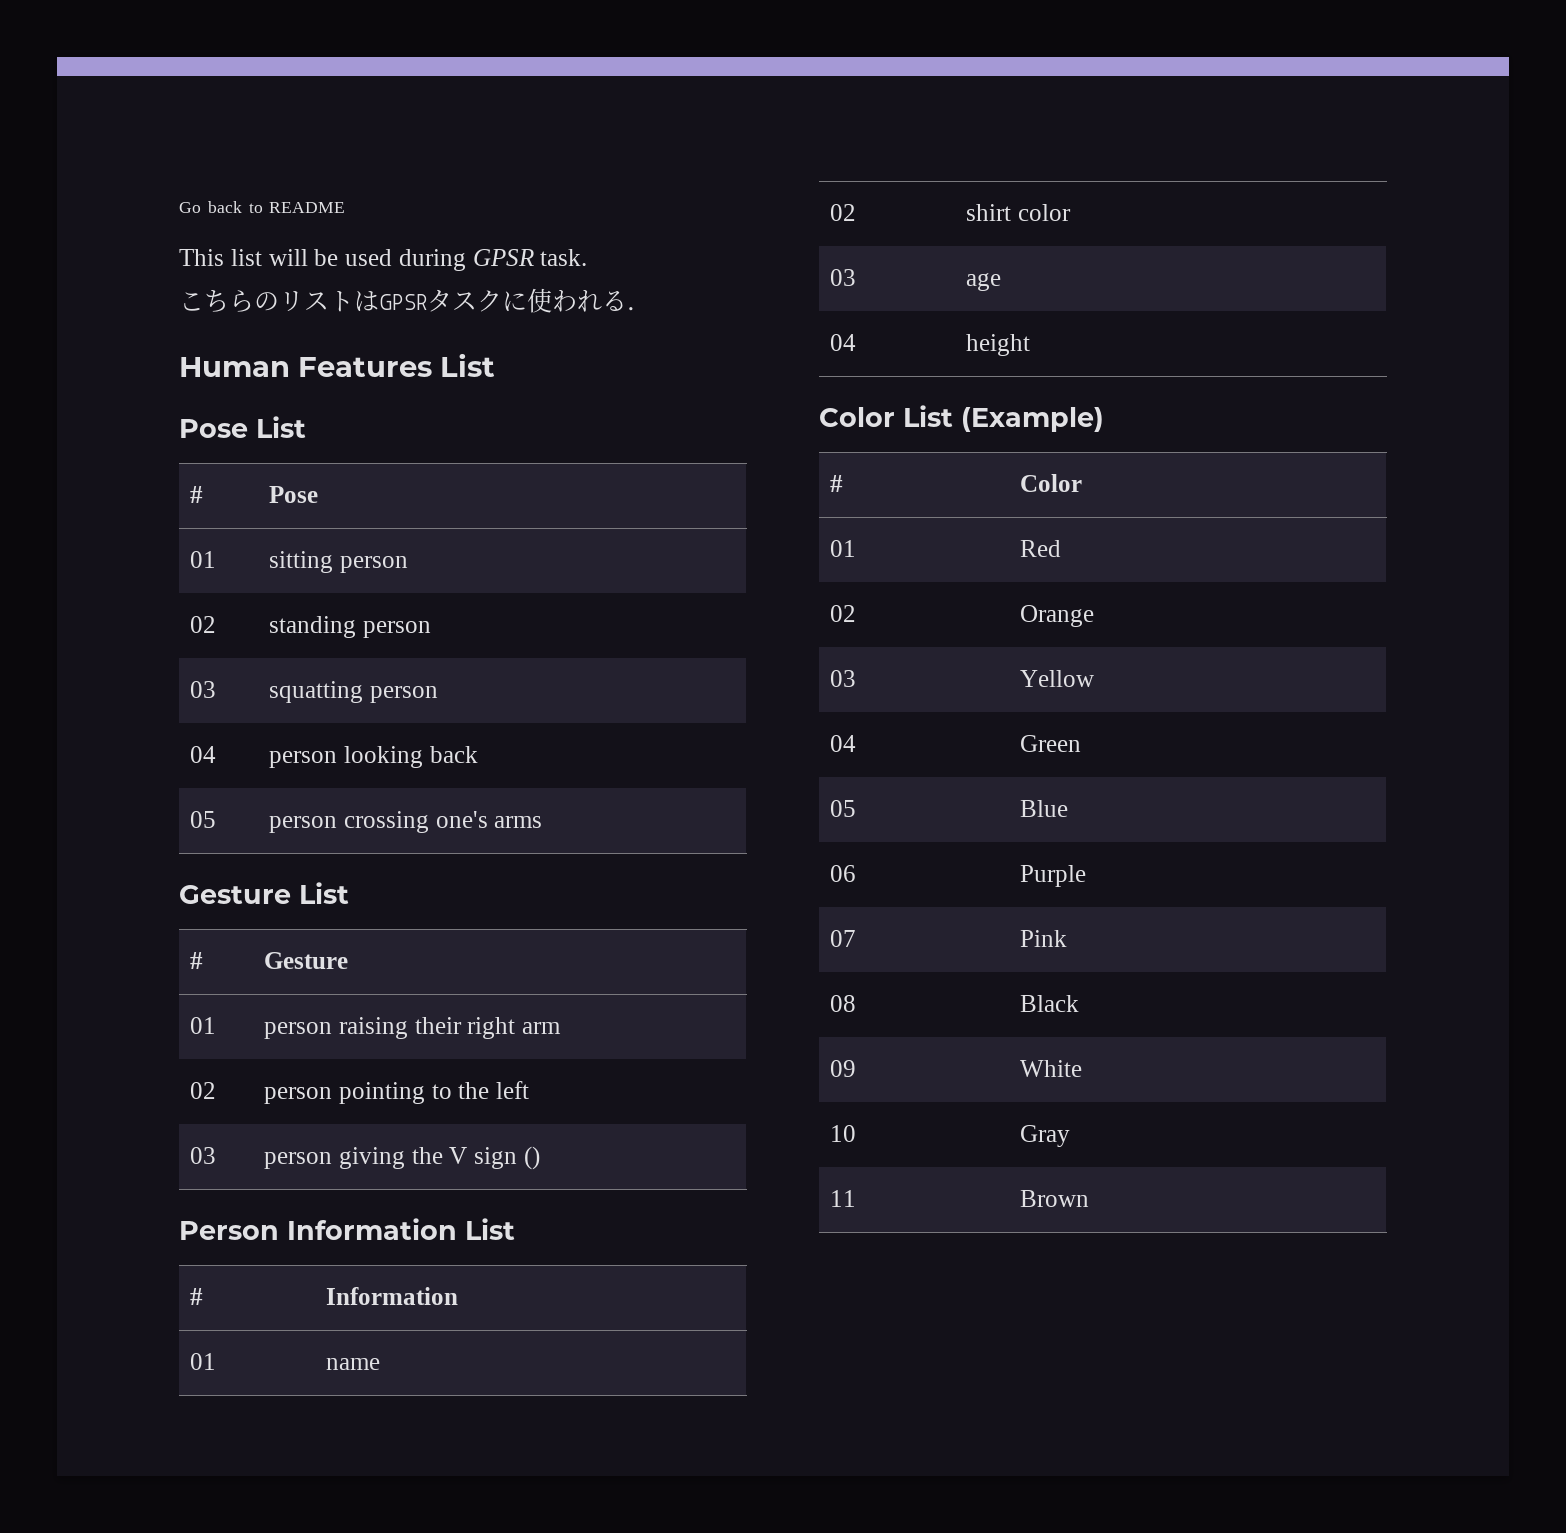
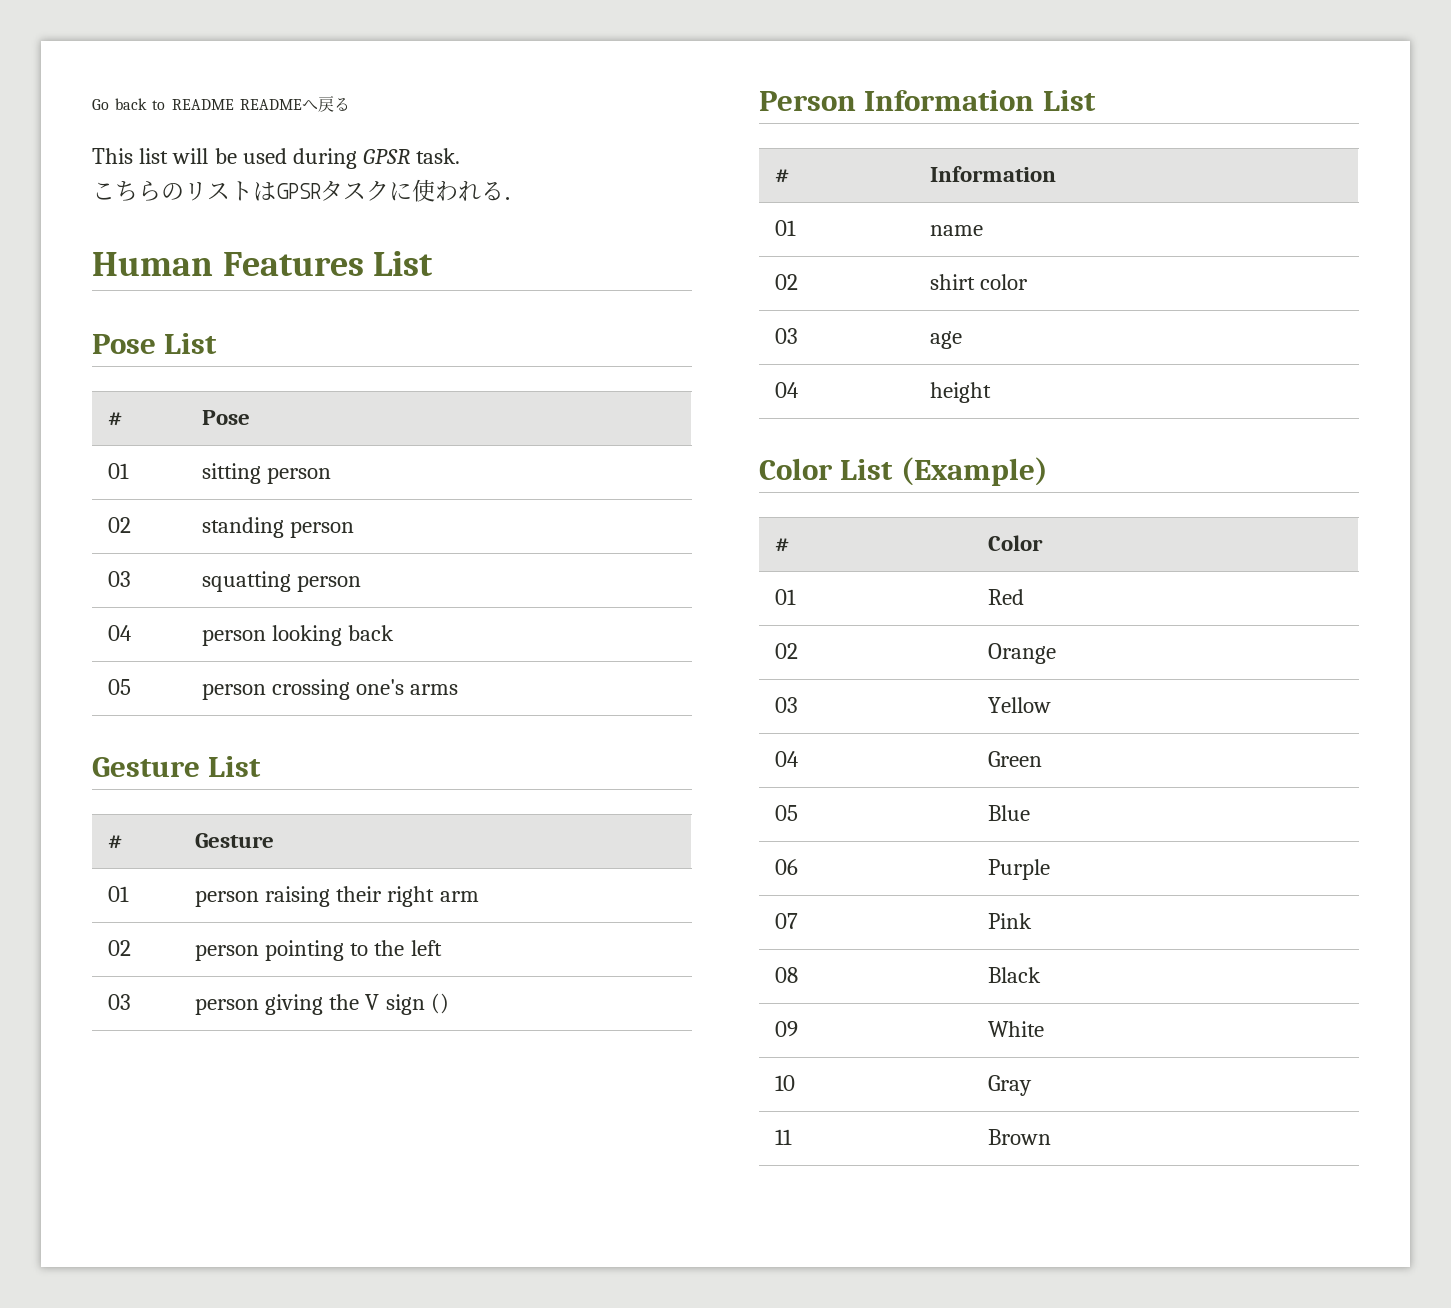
- Go back to README
+ Go back to README READMEへ戻る

